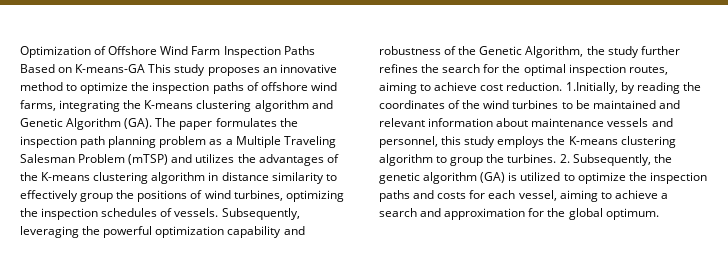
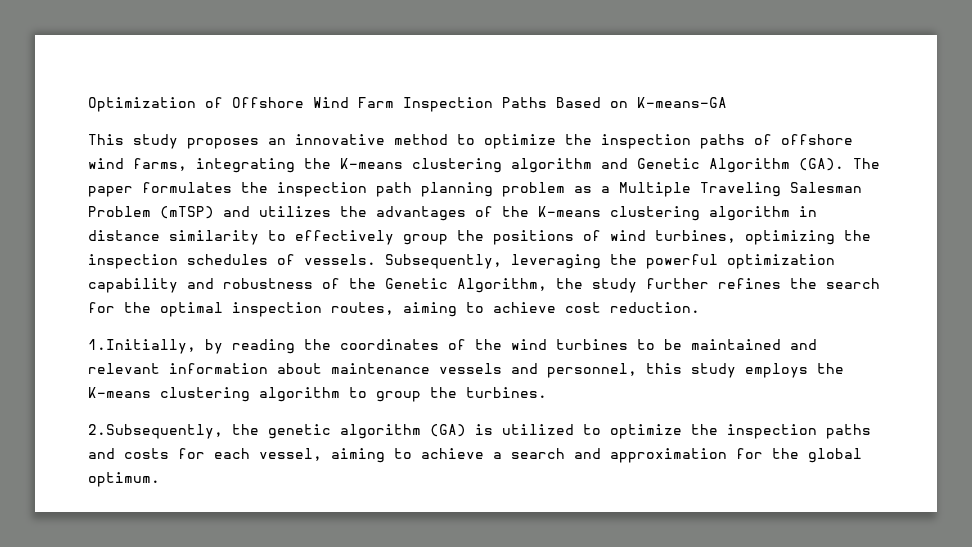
- Optimization of Offshore Wind Farm Inspection Paths Based on K-means-GA This study proposes an innovative method to optimize the inspection paths of offshore wind farms, integrating the K-means clustering algorithm and Genetic Algorithm (GA). The paper formulates the inspection path planning problem as a Multiple Traveling Salesman Problem (mTSP) and utilizes the advantages of the K-means clustering algorithm in distance similarity to effectively group the positions of wind turbines, optimizing the inspection schedules of vessels.
+ Optimization of Offshore Wind Farm Inspection Paths Based on K-means-GA
+ This study proposes an innovative method to optimize the inspection paths of offshore wind farms, integrating the K-means clustering algorithm and Genetic Algorithm (GA). The paper formulates the inspection path planning problem as a Multiple Traveling Salesman Problem (mTSP) and utilizes the advantages of the K-means clustering algorithm in distance similarity to effectively group the positions of wind turbines, optimizing the inspection schedules of vessels.
- Subsequently, leveraging the powerful optimization capability and robustness of the Genetic Algorithm, the study further refines the search for the optimal inspection routes, aiming to achieve cost reduction. 1.Initially, by reading the coordinates of the wind turbines to be maintained and relevant information about maintenance vessels and personnel, this study employs the K-means clustering algorithm to group the turbines. 2. Subsequently, the genetic algorithm (GA) is utilized to optimize the inspection paths and costs for each vessel, aiming to achieve a search and approximation for the global optimum.
+ Subsequently, leveraging the powerful optimization capability and robustness of the Genetic Algorithm, the study further refines the search for the optimal inspection routes, aiming to achieve cost reduction.
+ 1.Initially, by reading the coordinates of the wind turbines to be maintained and relevant information about maintenance vessels and personnel, this study employs the K-means clustering algorithm to group the turbines.
+ 2.Subsequently, the genetic algorithm (GA) is utilized to optimize the inspection paths and costs for each vessel, aiming to achieve a search and approximation for the global optimum.

